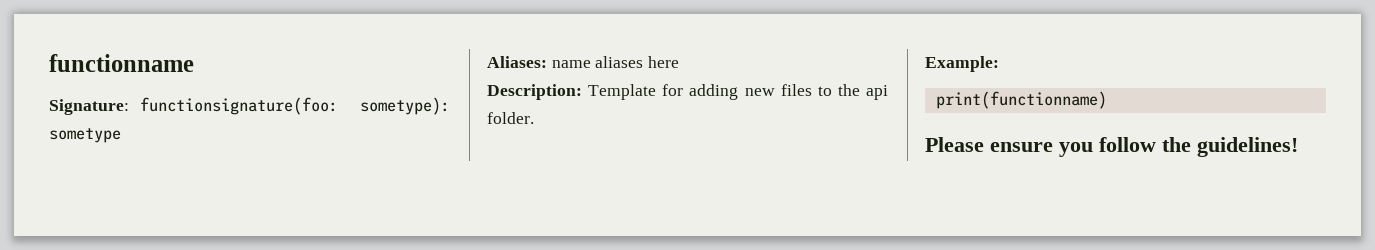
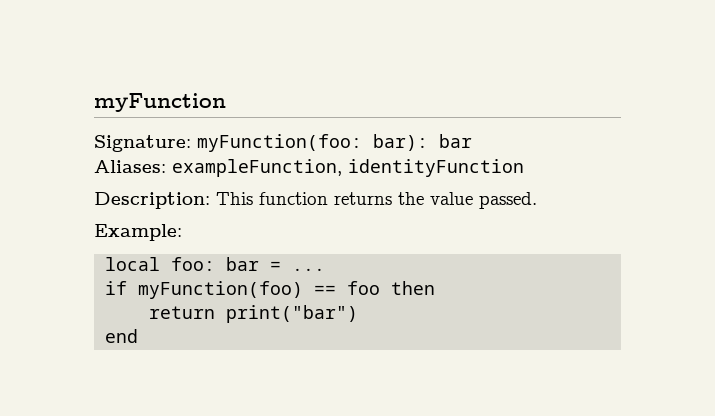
- functionname
+ myFunction
- Signature: functionsignature(foo: sometype): sometype
- Aliases: name aliases here
- Description: Template for adding new files to the api folder.
+ Signature: myFunction(foo: bar): bar
+ Aliases: exampleFunction, identityFunction
+ Description: This function returns the value passed.
  Example:
- print(functionname)
- Please ensure you follow the guidelines!
+ local foo: bar = ...
+ if myFunction(foo) == foo then
+ return print("bar")
+ end

